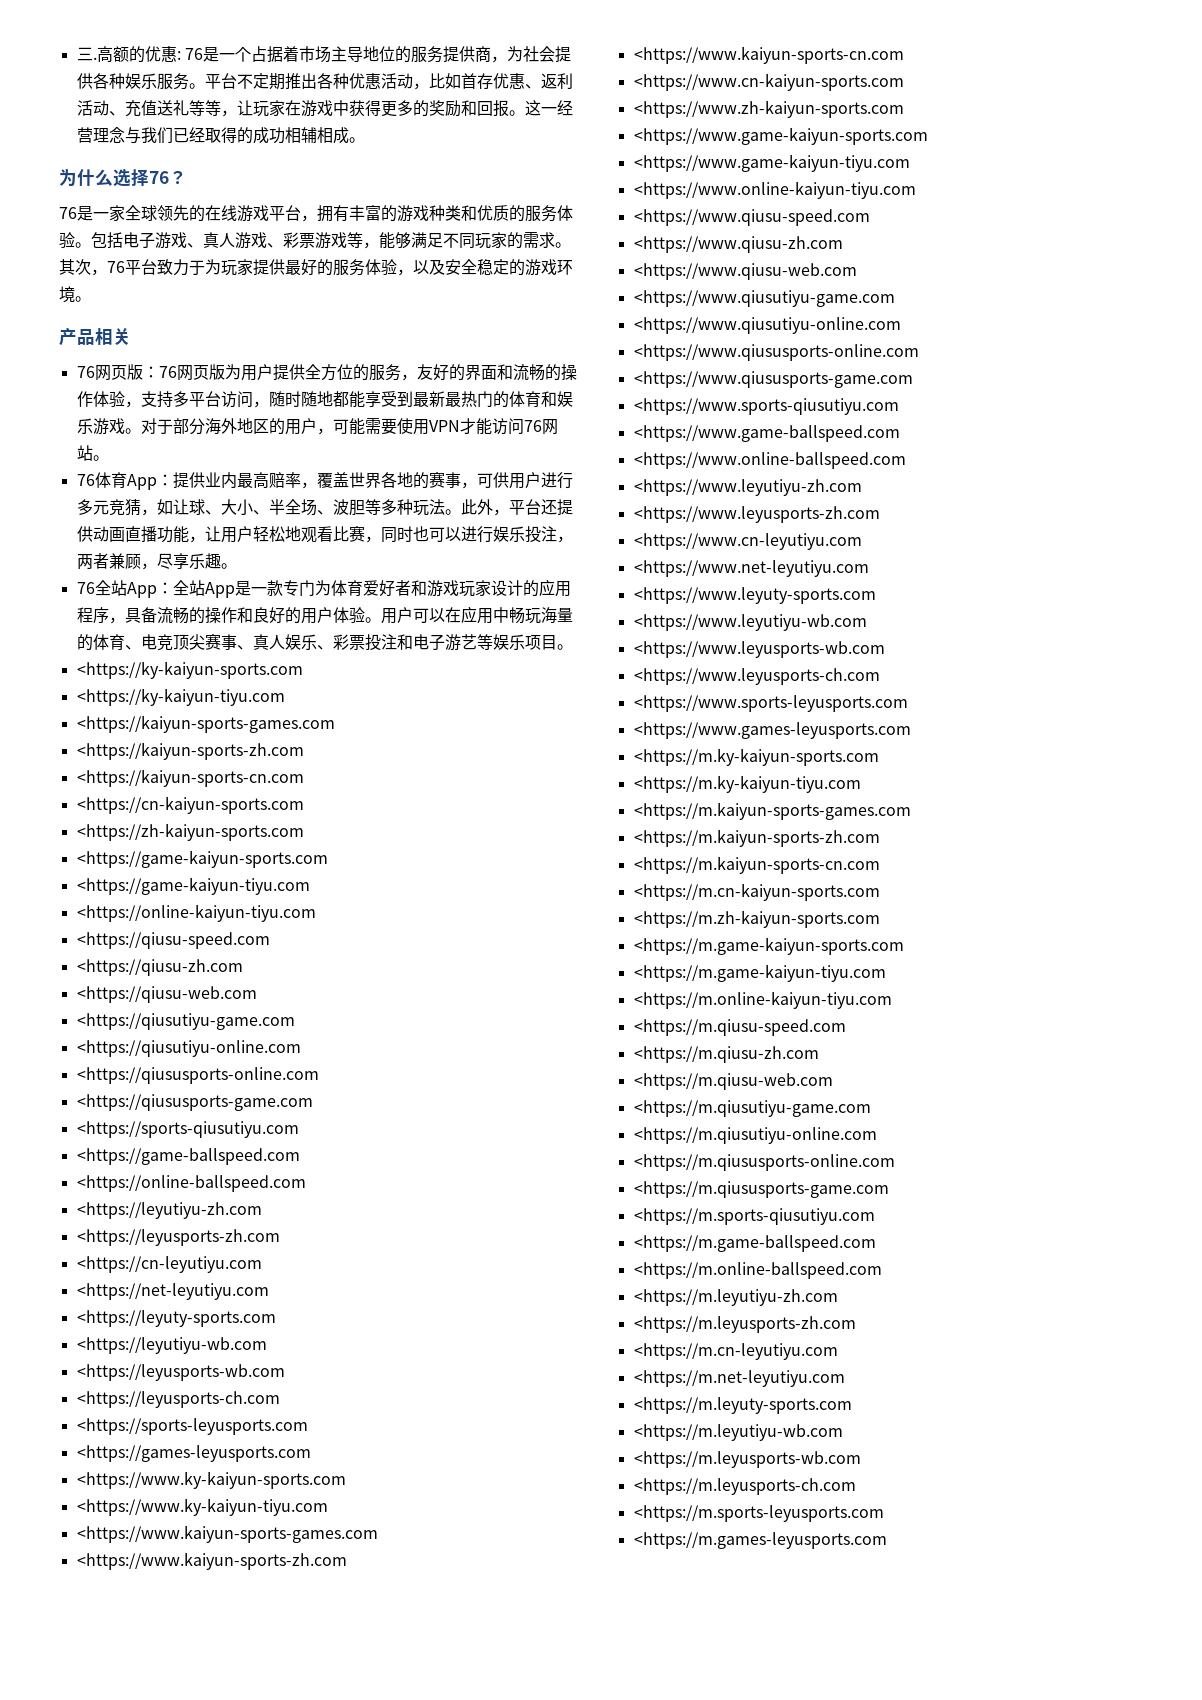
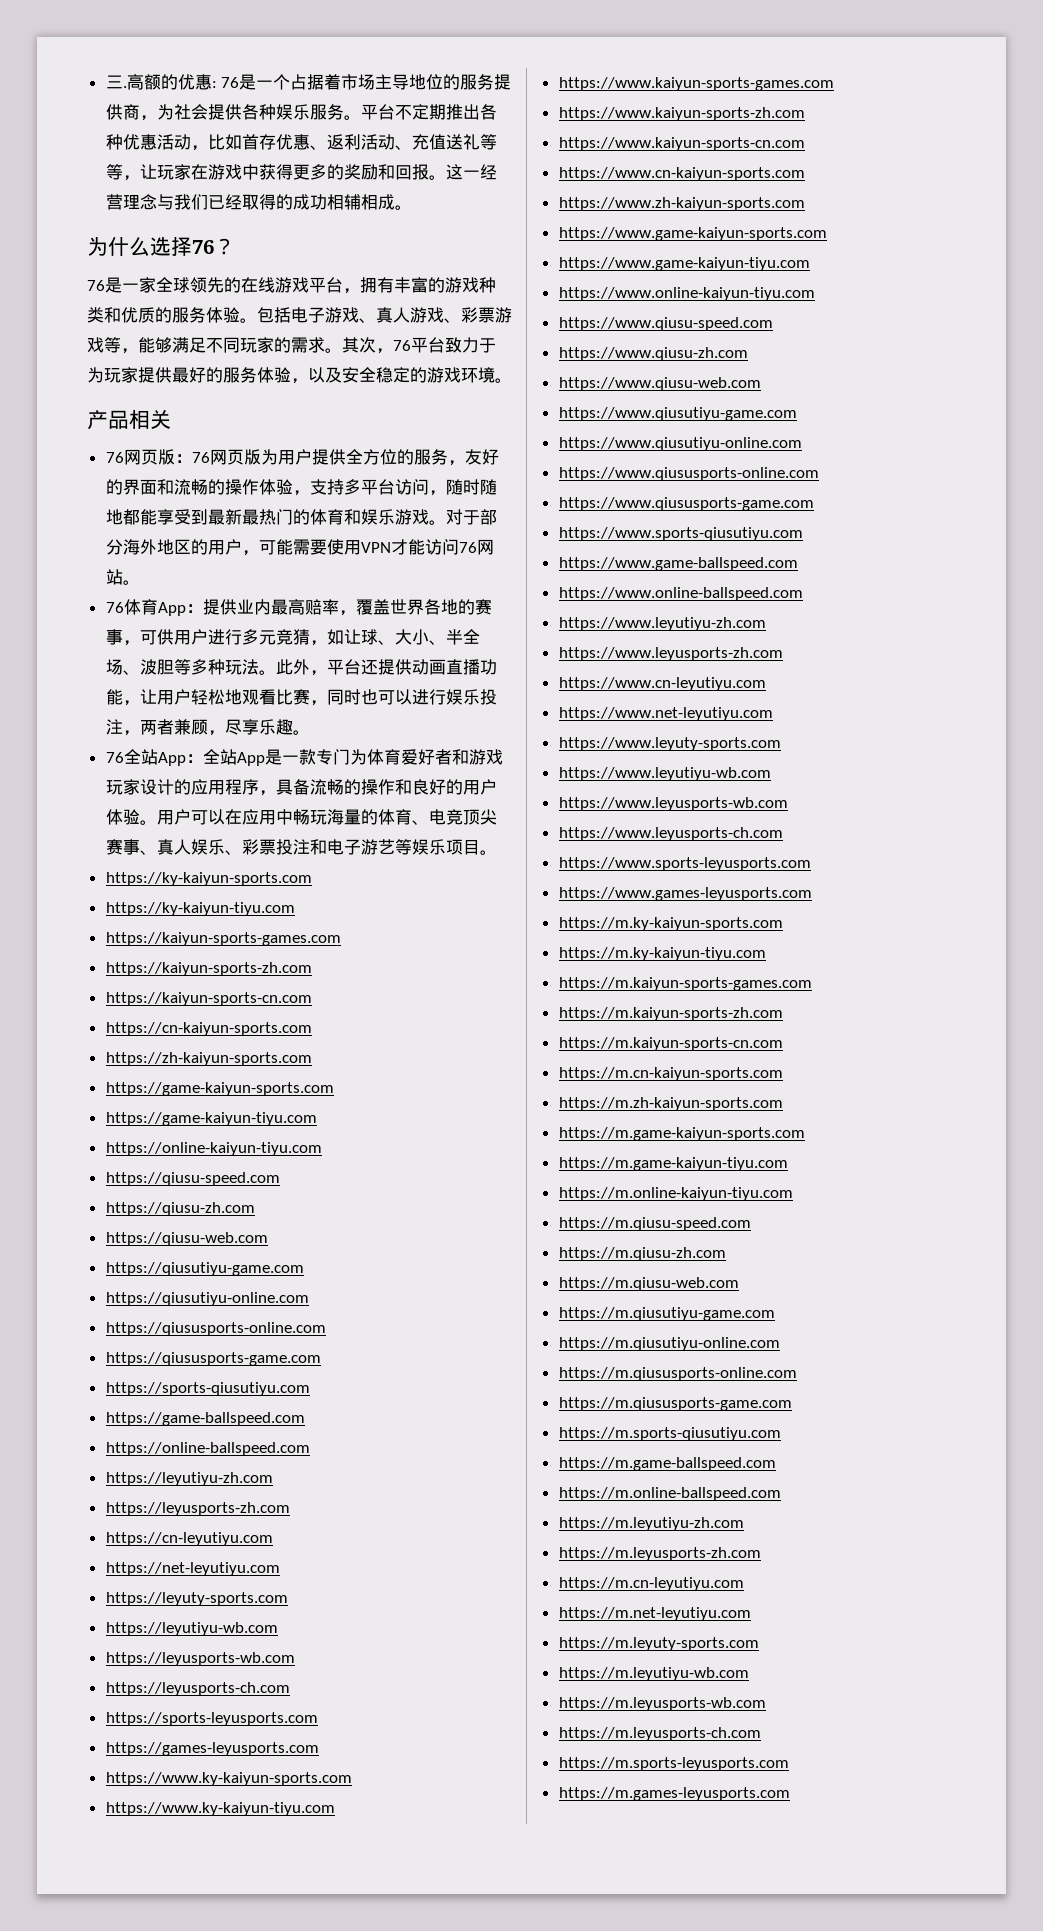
- <https://ky-kaiyun-sports.com
- <https://ky-kaiyun-tiyu.com
- <https://kaiyun-sports-games.com
- <https://kaiyun-sports-zh.com
- <https://kaiyun-sports-cn.com
- <https://cn-kaiyun-sports.com
- <https://zh-kaiyun-sports.com
- <https://game-kaiyun-sports.com
- <https://game-kaiyun-tiyu.com
- <https://online-kaiyun-tiyu.com
- <https://qiusu-speed.com
- <https://qiusu-zh.com
- <https://qiusu-web.com
- <https://qiusutiyu-game.com
- <https://qiusutiyu-online.com
- <https://qiususports-online.com
- <https://qiususports-game.com
- <https://sports-qiusutiyu.com
- <https://game-ballspeed.com
- <https://online-ballspeed.com
- <https://leyutiyu-zh.com
- <https://leyusports-zh.com
- <https://cn-leyutiyu.com
- <https://net-leyutiyu.com
- <https://leyuty-sports.com
- <https://leyutiyu-wb.com
- <https://leyusports-wb.com
- <https://leyusports-ch.com
- <https://sports-leyusports.com
- <https://games-leyusports.com
- <https://www.ky-kaiyun-sports.com
- <https://www.ky-kaiyun-tiyu.com
- <https://www.kaiyun-sports-games.com
- <https://www.kaiyun-sports-zh.com
- <https://www.kaiyun-sports-cn.com
- <https://www.cn-kaiyun-sports.com
- <https://www.zh-kaiyun-sports.com
- <https://www.game-kaiyun-sports.com
- <https://www.game-kaiyun-tiyu.com
- <https://www.online-kaiyun-tiyu.com
- <https://www.qiusu-speed.com
- <https://www.qiusu-zh.com
- <https://www.qiusu-web.com
- <https://www.qiusutiyu-game.com
- <https://www.qiusutiyu-online.com
- <https://www.qiususports-online.com
- <https://www.qiususports-game.com
- <https://www.sports-qiusutiyu.com
- <https://www.game-ballspeed.com
- <https://www.online-ballspeed.com
- <https://www.leyutiyu-zh.com
- <https://www.leyusports-zh.com
- <https://www.cn-leyutiyu.com
- <https://www.net-leyutiyu.com
- <https://www.leyuty-sports.com
- <https://www.leyutiyu-wb.com
- <https://www.leyusports-wb.com
- <https://www.leyusports-ch.com
- <https://www.sports-leyusports.com
- <https://www.games-leyusports.com
- <https://m.ky-kaiyun-sports.com
- <https://m.ky-kaiyun-tiyu.com
- <https://m.kaiyun-sports-games.com
- <https://m.kaiyun-sports-zh.com
- <https://m.kaiyun-sports-cn.com
- <https://m.cn-kaiyun-sports.com
- <https://m.zh-kaiyun-sports.com
- <https://m.game-kaiyun-sports.com
- <https://m.game-kaiyun-tiyu.com
- <https://m.online-kaiyun-tiyu.com
- <https://m.qiusu-speed.com
- <https://m.qiusu-zh.com
- <https://m.qiusu-web.com
- <https://m.qiusutiyu-game.com
- <https://m.qiusutiyu-online.com
- <https://m.qiususports-online.com
- <https://m.qiususports-game.com
- <https://m.sports-qiusutiyu.com
- <https://m.game-ballspeed.com
- <https://m.online-ballspeed.com
- <https://m.leyutiyu-zh.com
- <https://m.leyusports-zh.com
- <https://m.cn-leyutiyu.com
- <https://m.net-leyutiyu.com
- <https://m.leyuty-sports.com
- <https://m.leyutiyu-wb.com
- <https://m.leyusports-wb.com
- <https://m.leyusports-ch.com
- <https://m.sports-leyusports.com
- <https://m.games-leyusports.com
+ https://ky-kaiyun-sports.com
+ https://ky-kaiyun-tiyu.com
+ https://kaiyun-sports-games.com
+ https://kaiyun-sports-zh.com
+ https://kaiyun-sports-cn.com
+ https://cn-kaiyun-sports.com
+ https://zh-kaiyun-sports.com
+ https://game-kaiyun-sports.com
+ https://game-kaiyun-tiyu.com
+ https://online-kaiyun-tiyu.com
+ https://qiusu-speed.com
+ https://qiusu-zh.com
+ https://qiusu-web.com
+ https://qiusutiyu-game.com
+ https://qiusutiyu-online.com
+ https://qiususports-online.com
+ https://qiususports-game.com
+ https://sports-qiusutiyu.com
+ https://game-ballspeed.com
+ https://online-ballspeed.com
+ https://leyutiyu-zh.com
+ https://leyusports-zh.com
+ https://cn-leyutiyu.com
+ https://net-leyutiyu.com
+ https://leyuty-sports.com
+ https://leyutiyu-wb.com
+ https://leyusports-wb.com
+ https://leyusports-ch.com
+ https://sports-leyusports.com
+ https://games-leyusports.com
+ https://www.ky-kaiyun-sports.com
+ https://www.ky-kaiyun-tiyu.com
+ https://www.kaiyun-sports-games.com
+ https://www.kaiyun-sports-zh.com
+ https://www.kaiyun-sports-cn.com
+ https://www.cn-kaiyun-sports.com
+ https://www.zh-kaiyun-sports.com
+ https://www.game-kaiyun-sports.com
+ https://www.game-kaiyun-tiyu.com
+ https://www.online-kaiyun-tiyu.com
+ https://www.qiusu-speed.com
+ https://www.qiusu-zh.com
+ https://www.qiusu-web.com
+ https://www.qiusutiyu-game.com
+ https://www.qiusutiyu-online.com
+ https://www.qiususports-online.com
+ https://www.qiususports-game.com
+ https://www.sports-qiusutiyu.com
+ https://www.game-ballspeed.com
+ https://www.online-ballspeed.com
+ https://www.leyutiyu-zh.com
+ https://www.leyusports-zh.com
+ https://www.cn-leyutiyu.com
+ https://www.net-leyutiyu.com
+ https://www.leyuty-sports.com
+ https://www.leyutiyu-wb.com
+ https://www.leyusports-wb.com
+ https://www.leyusports-ch.com
+ https://www.sports-leyusports.com
+ https://www.games-leyusports.com
+ https://m.ky-kaiyun-sports.com
+ https://m.ky-kaiyun-tiyu.com
+ https://m.kaiyun-sports-games.com
+ https://m.kaiyun-sports-zh.com
+ https://m.kaiyun-sports-cn.com
+ https://m.cn-kaiyun-sports.com
+ https://m.zh-kaiyun-sports.com
+ https://m.game-kaiyun-sports.com
+ https://m.game-kaiyun-tiyu.com
+ https://m.online-kaiyun-tiyu.com
+ https://m.qiusu-speed.com
+ https://m.qiusu-zh.com
+ https://m.qiusu-web.com
+ https://m.qiusutiyu-game.com
+ https://m.qiusutiyu-online.com
+ https://m.qiususports-online.com
+ https://m.qiususports-game.com
+ https://m.sports-qiusutiyu.com
+ https://m.game-ballspeed.com
+ https://m.online-ballspeed.com
+ https://m.leyutiyu-zh.com
+ https://m.leyusports-zh.com
+ https://m.cn-leyutiyu.com
+ https://m.net-leyutiyu.com
+ https://m.leyuty-sports.com
+ https://m.leyutiyu-wb.com
+ https://m.leyusports-wb.com
+ https://m.leyusports-ch.com
+ https://m.sports-leyusports.com
+ https://m.games-leyusports.com

